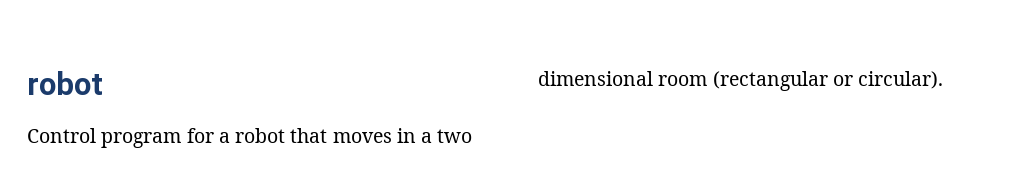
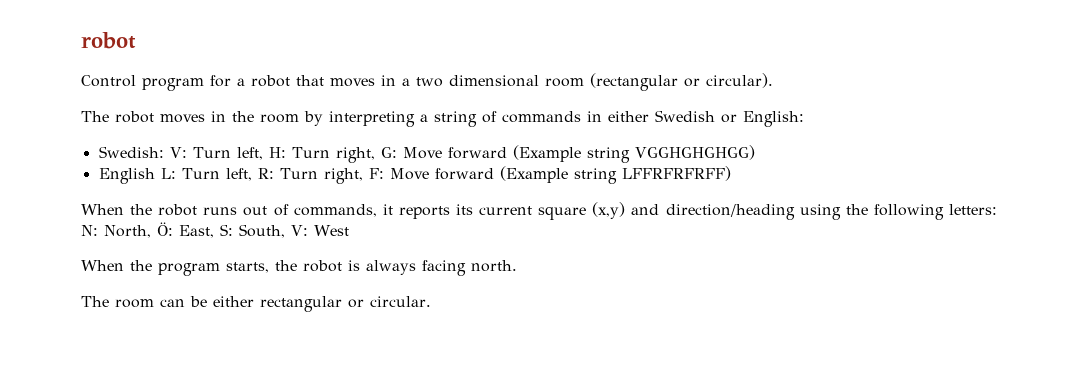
+ The robot moves in the room by interpreting a string of commands in either Swedish or English:
+ Swedish: V: Turn left, H: Turn right, G: Move forward (Example string VGGHGHGHGG)
+ English L: Turn left, R: Turn right, F: Move forward (Example string LFFRFRFRFF)
+ When the robot runs out of commands, it reports its current square (x,y) and direction/heading using the following letters: N: North, Ö: East, S: South, V: West
+ When the program starts, the robot is always facing north.
+ The room can be either rectangular or circular.

